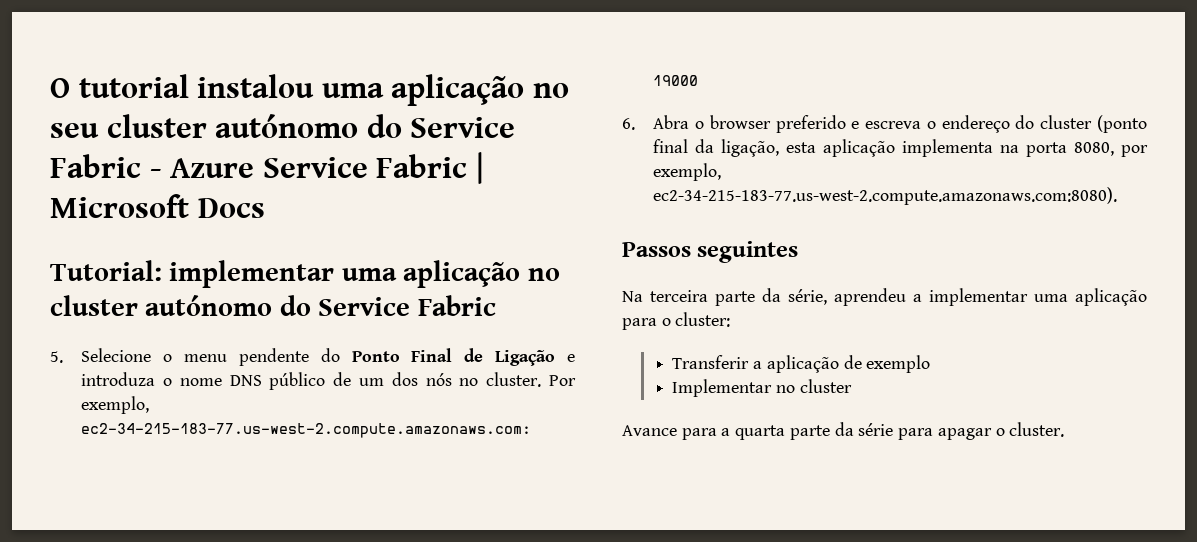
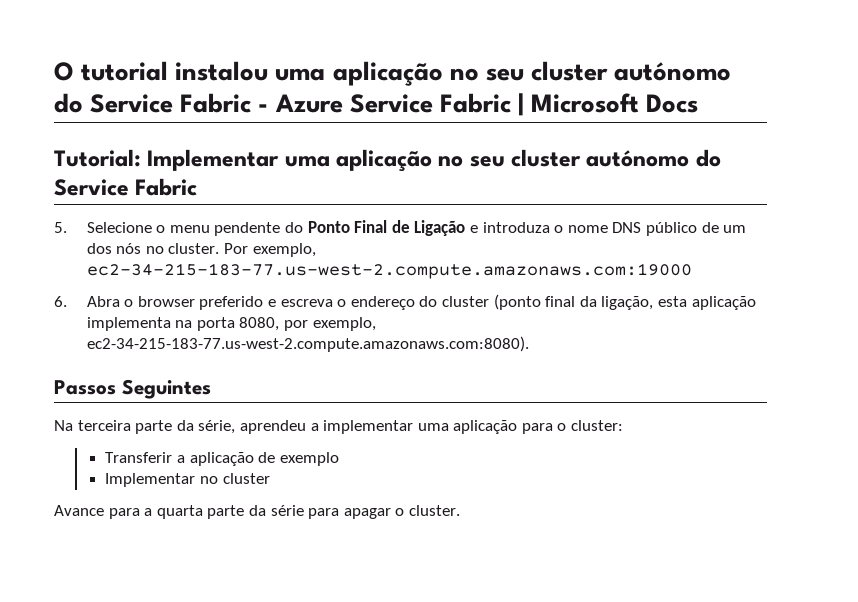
- Tutorial: implementar uma aplicação no cluster autónomo do Service Fabric
+ Tutorial: Implementar uma aplicação no seu cluster autónomo do Service Fabric
- Passos seguintes
+ Passos Seguintes

